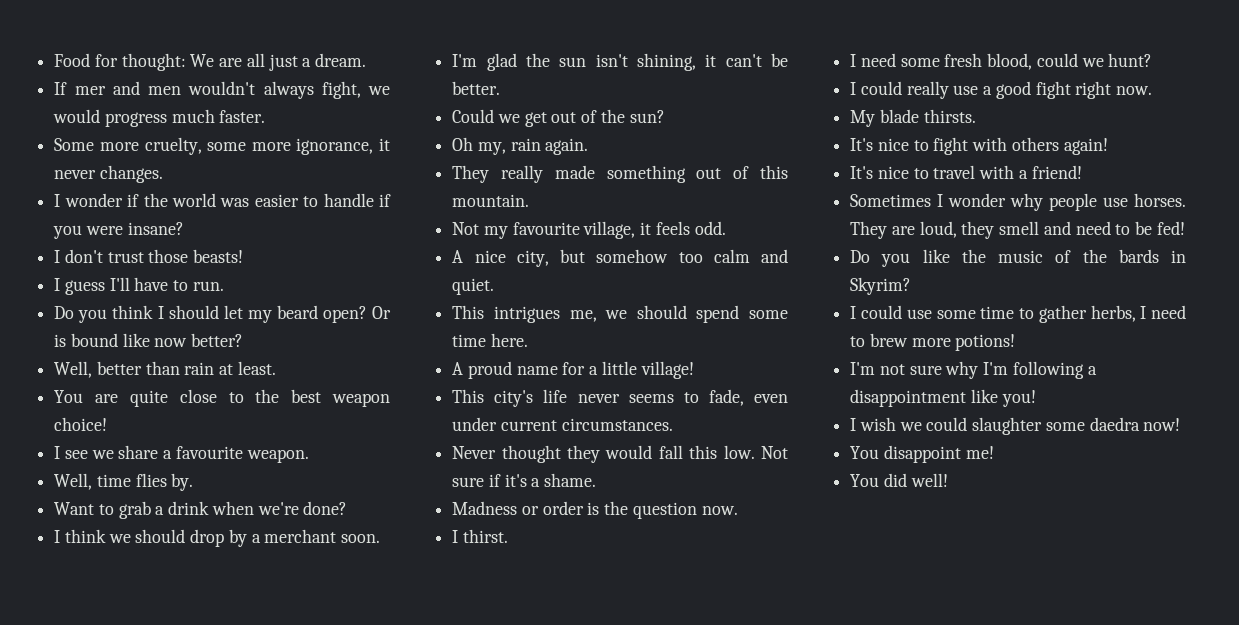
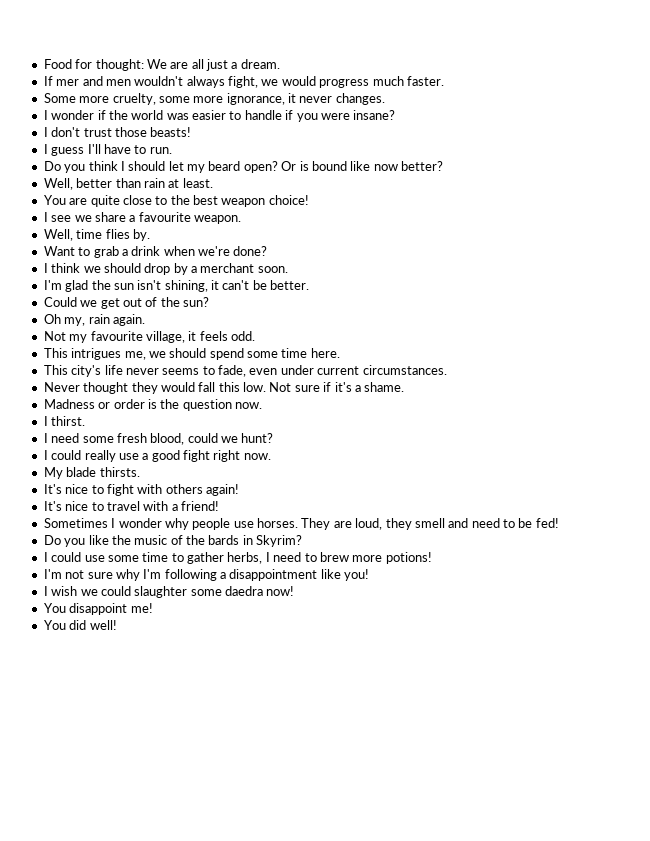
- They really made something out of this mountain.
- A nice city, but somehow too calm and quiet.
- A proud name for a little village!

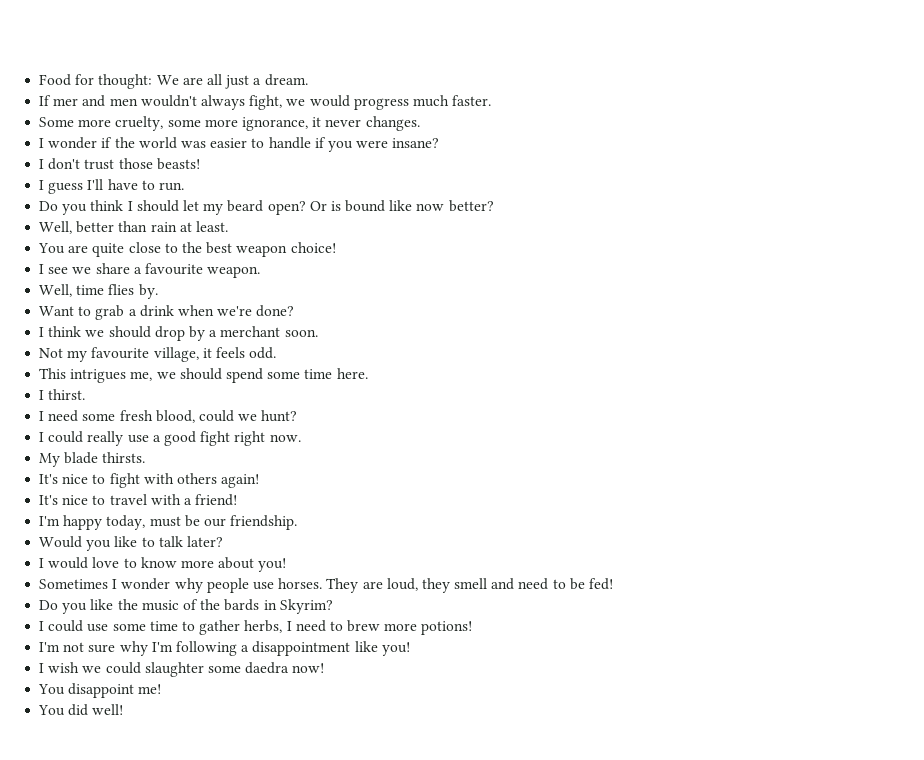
- I'm glad the sun isn't shining, it can't be better.
- Could we get out of the sun?
- Oh my, rain again.
- This city's life never seems to fade, even under current circumstances.
- Never thought they would fall this low. Not sure if it's a shame.
- Madness or order is the question now.
+ I'm happy today, must be our friendship.
+ Would you like to talk later?
+ I would love to know more about you!

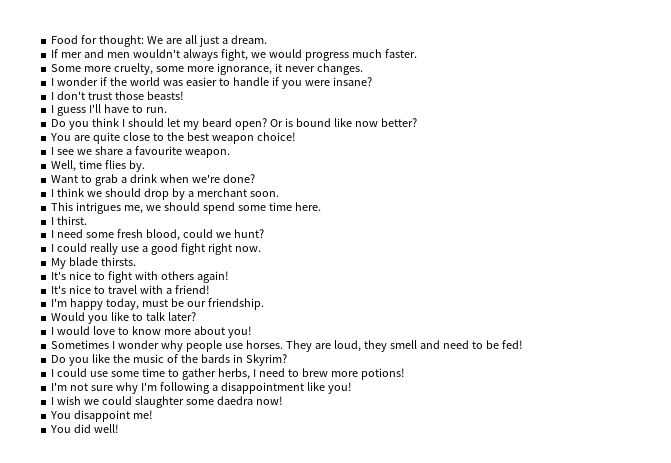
- Well, better than rain at least.
- Not my favourite village, it feels odd.

